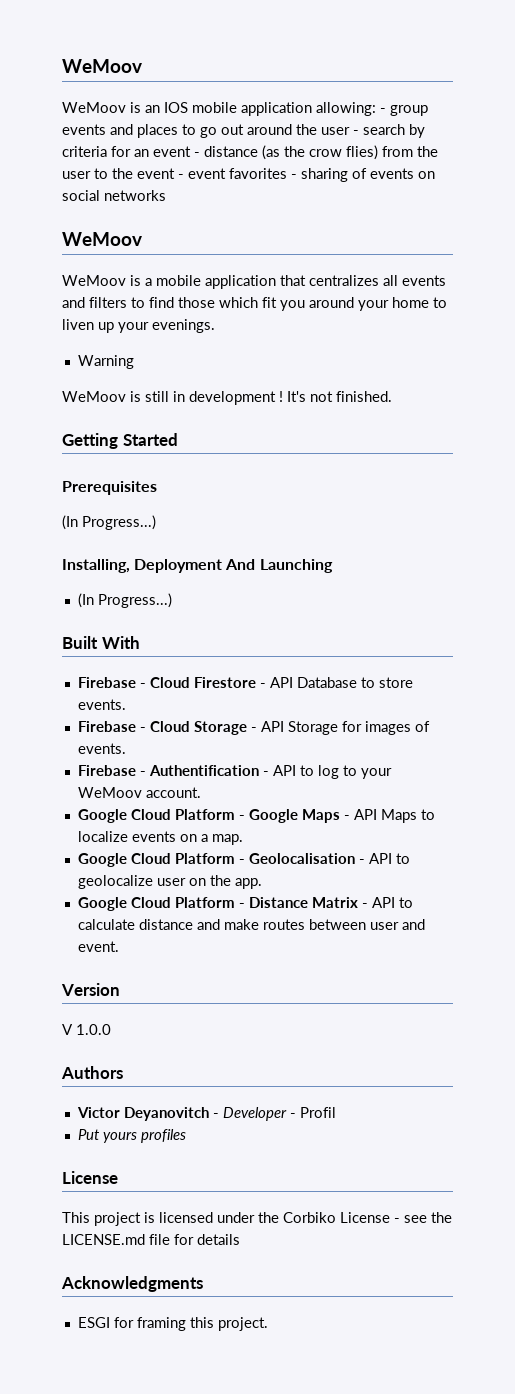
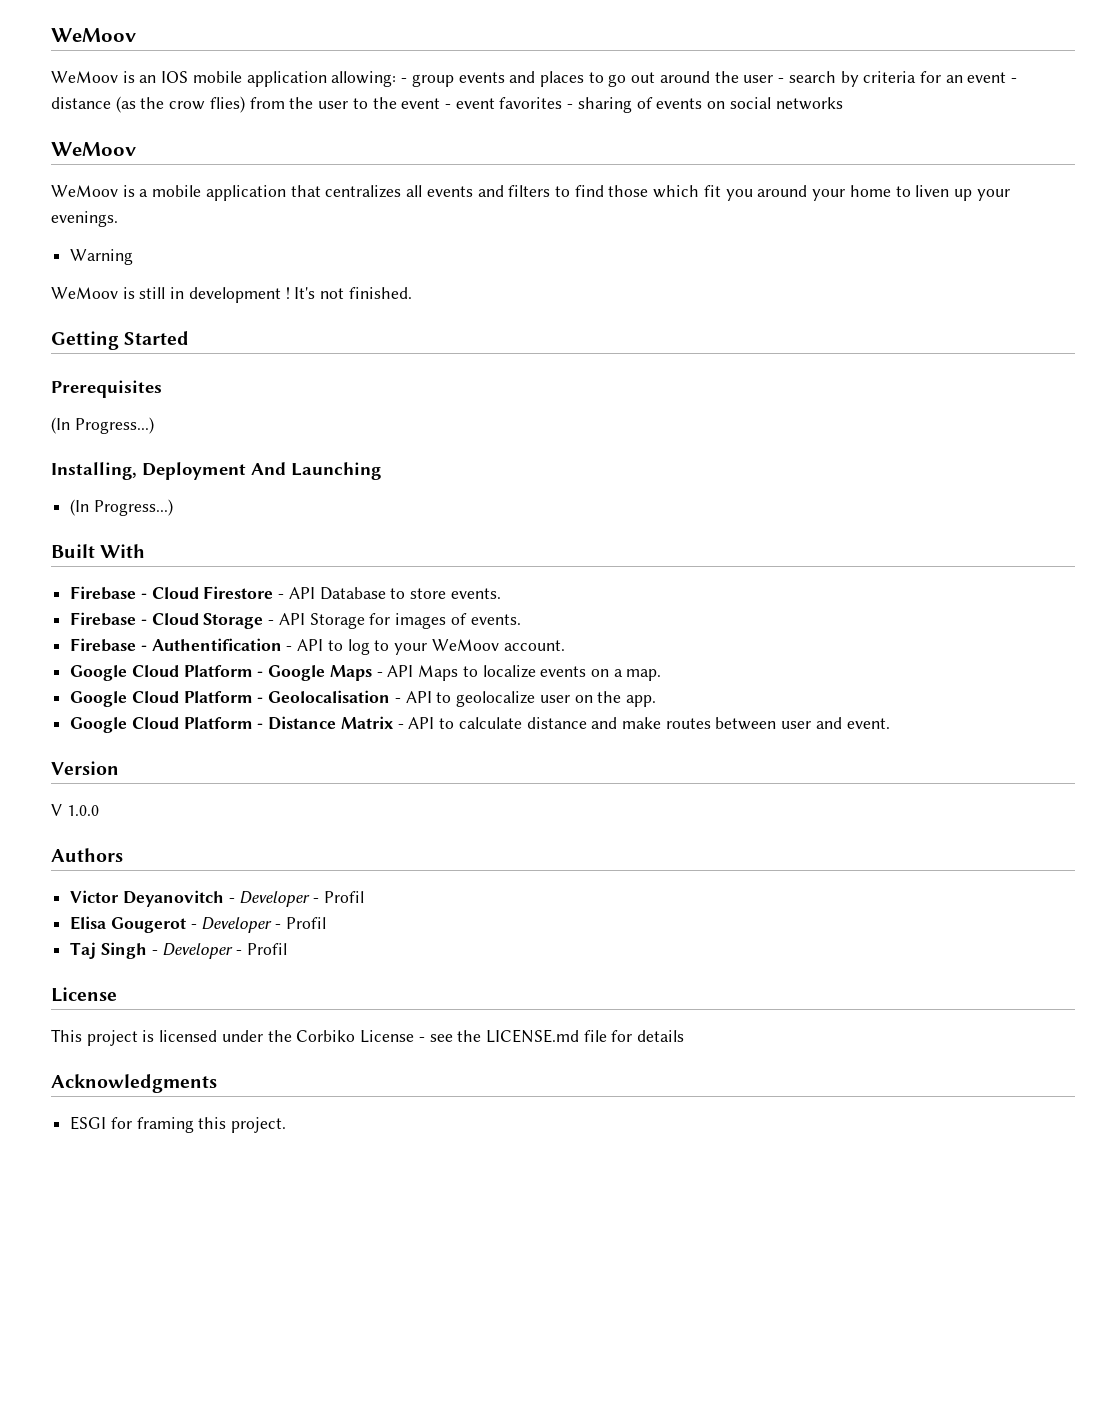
- Put yours profiles
+ Elisa Gougerot - Developer - Profil
+ Taj Singh - Developer - Profil

